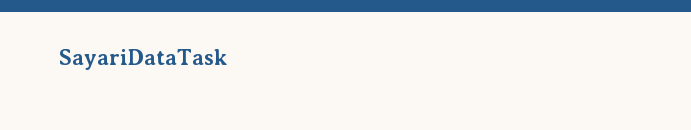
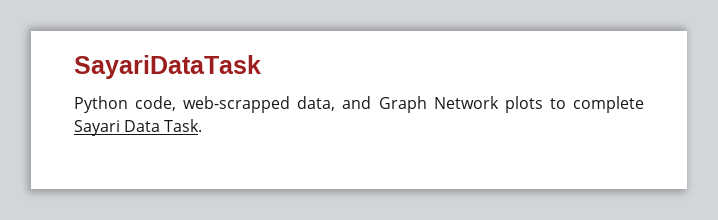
+ Python code, web-scrapped data, and Graph Network plots to complete Sayari Data Task.

